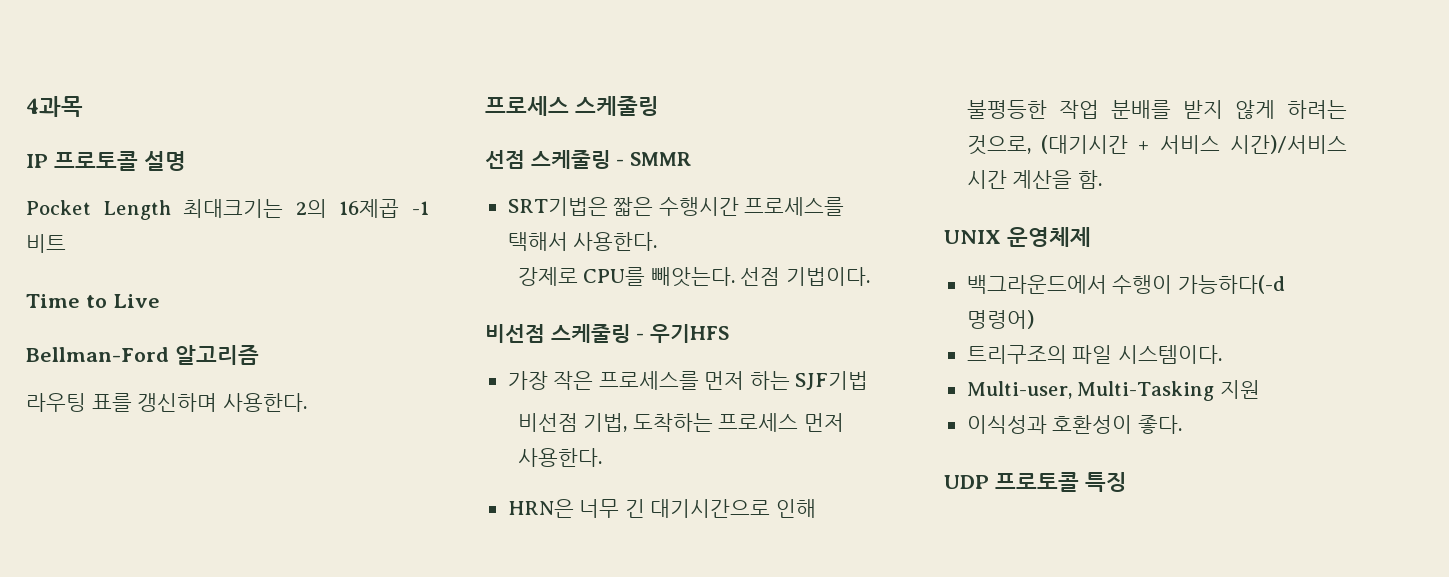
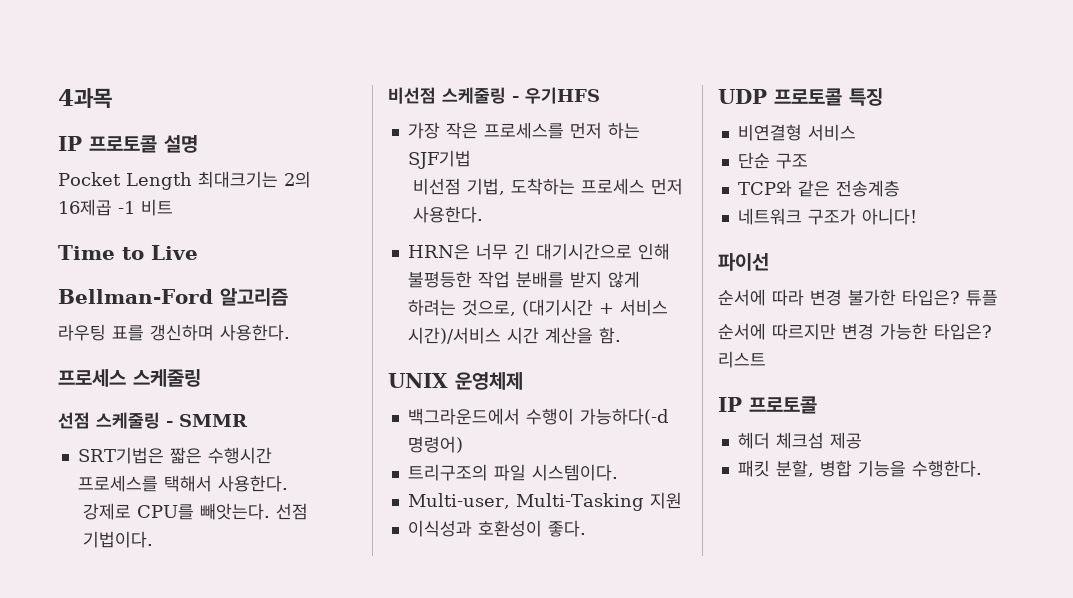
+ 비연결형 서비스
+ 단순 구조
+ TCP와 같은 전송계층
+ 네트워크 구조가 아니다!
+ 파이선
+ 순서에 따라 변경 불가한 타입은? 튜플
+ 순서에 따르지만 변경 가능한 타입은? 리스트
+ IP 프로토콜
+ 헤더 체크섬 제공
+ 패킷 분할, 병합 기능을 수행한다.

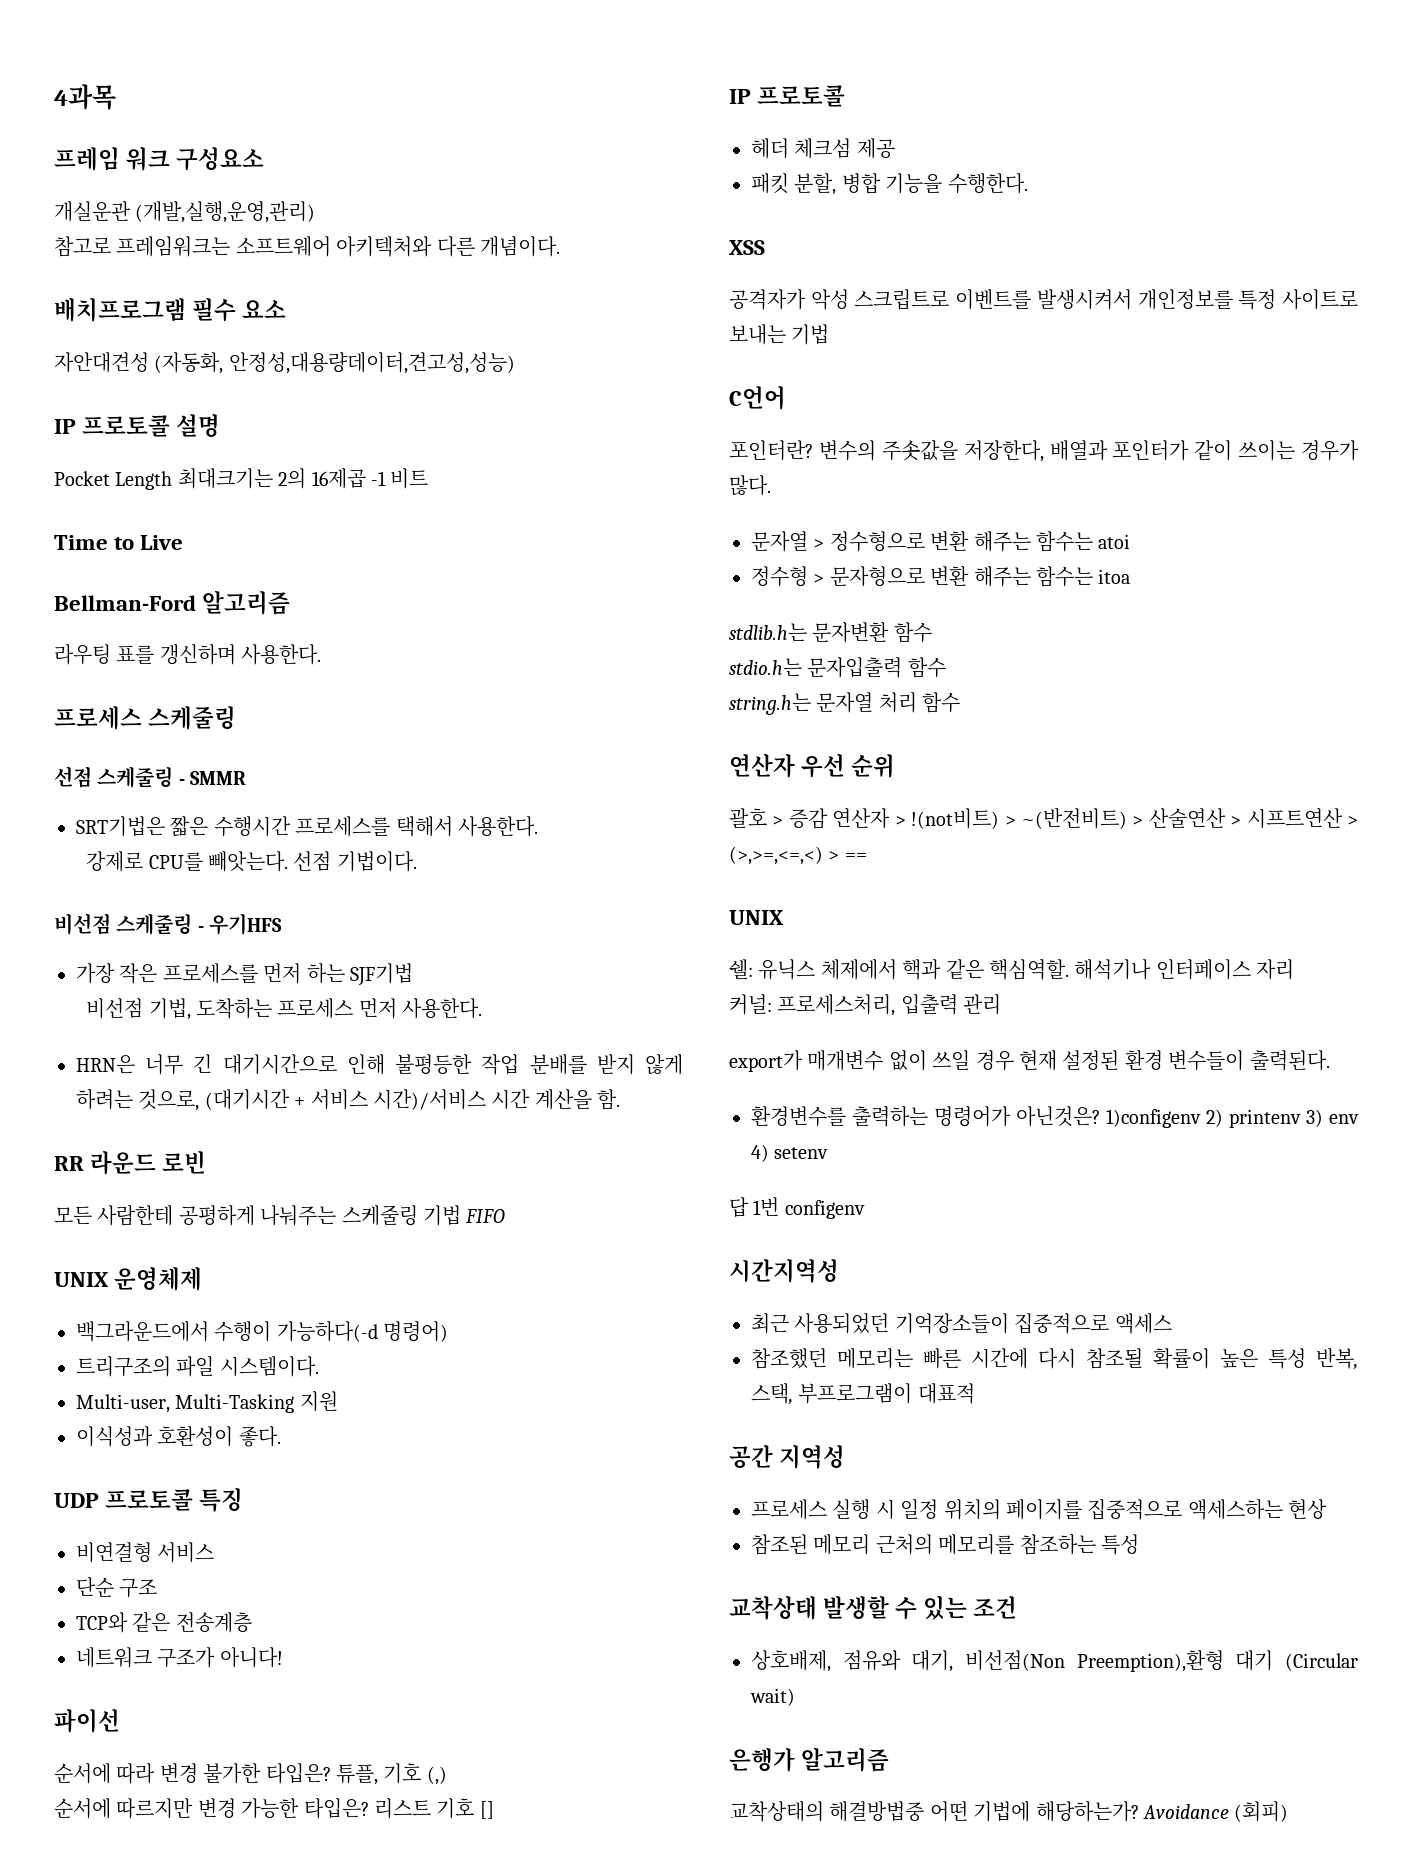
+ 프레임 워크 구성요소
+ 개실운관 (개발,실행,운영,관리)
+ 참고로 프레임워크는 소프트웨어 아키텍처와 다른 개념이다.
+ 배치프로그램 필수 요소
+ 자안대견성 (자동화, 안정성,대용량데이터,견고성,성능)
+ RR 라운드 로빈
+ 모든 사람한테 공평하게 나눠주는 스케줄링 기법 FIFO
- 튜플
+ 튜플, 기호 (,)
- 리스트
+ 리스트 기호 []
+ XSS
+ 공격자가 악성 스크립트로 이벤트를 발생시켜서 개인정보를 특정 사이트로 보내는 기법
+ C언어
+ 포인터란? 변수의 주솟값을 저장한다, 배열과 포인터가 같이 쓰이는 경우가 많다.
+ 문자열 > 정수형으로 변환 해주는 함수는 atoi
+ 정수형 > 문자형으로 변환 해주는 함수는 itoa
+ stdlib.h는 문자변환 함수
+ stdio.h는 문자입출력 함수
+ string.h는 문자열 처리 함수
+ 연산자 우선 순위
+ 괄호 > 증감 연산자 > !(not비트) > ~(반전비트) > 산술연산 > 시프트연산 > (>,>=,<=,<) > ==
+ UNIX
+ 쉘: 유닉스 체제에서 핵과 같은 핵심역할. 해석기나 인터페이스 자리
+ 커널: 프로세스처리, 입출력 관리
+ export가 매개변수 없이 쓰일 경우 현재 설정된 환경 변수들이 출력된다.
+ 환경변수를 출력하는 명령어가 아닌것은? 1)configenv 2) printenv 3) env 4) setenv
+ 답 1번 configenv
+ 시간지역성
+ 최근 사용되었던 기억장소들이 집중적으로 액세스
+ 참조했던 메모리는 빠른 시간에 다시 참조될 확률이 높은 특성 반복, 스택, 부프로그램이 대표적
+ 공간 지역성
+ 프로세스 실행 시 일정 위치의 페이지를 집중적으로 액세스하는 현상
+ 참조된 메모리 근처의 메모리를 참조하는 특성
+ 교착상태 발생할 수 있는 조건
+ 상호배제, 점유와 대기, 비선점(Non Preemption),환형 대기 (Circular wait)
+ 은행가 알고리즘
+ 교착상태의 해결방법중 어떤 기법에 해당하는가? Avoidance (회피)

